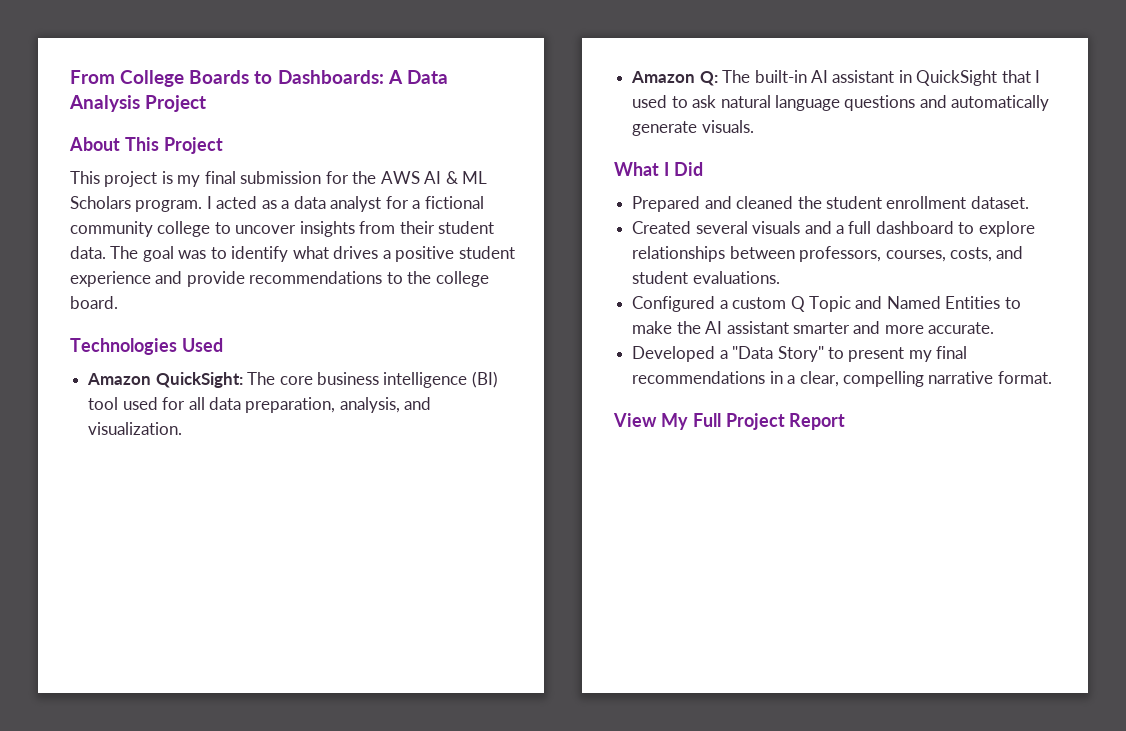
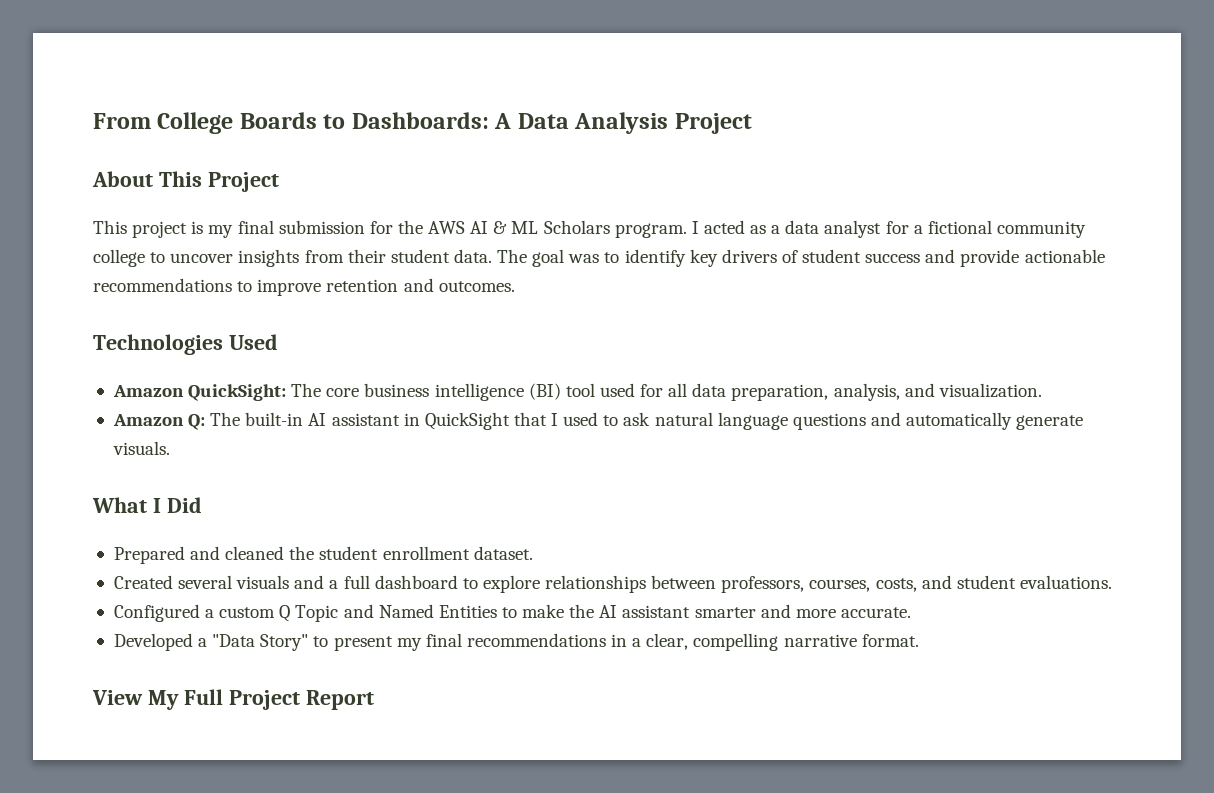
- The goal was to identify what drives a positive student experience and provide recommendations to the college board.
+ The goal was to identify key drivers of student success and provide actionable recommendations to improve retention and outcomes.

